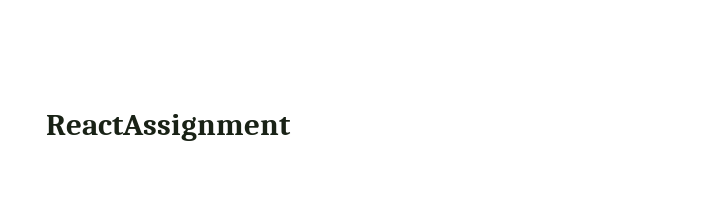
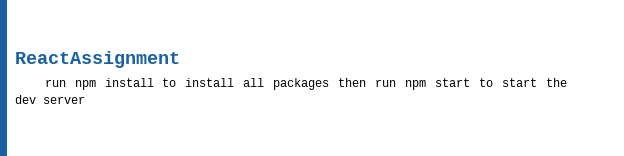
+ run npm install to install all packages then run npm start to start the dev server

